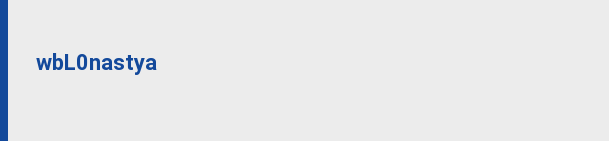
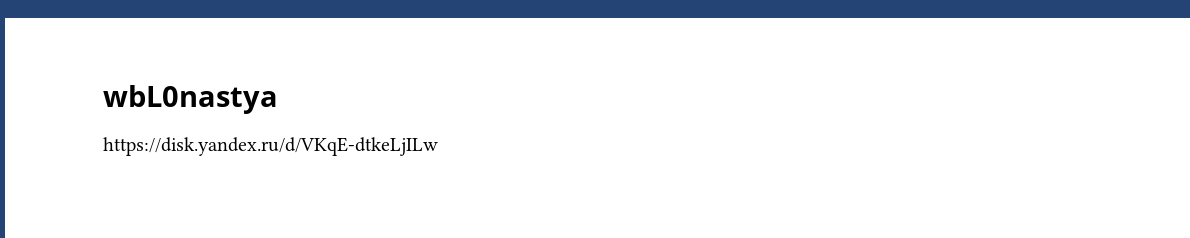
+ https://disk.yandex.ru/d/VKqE-dtkeLjILw

